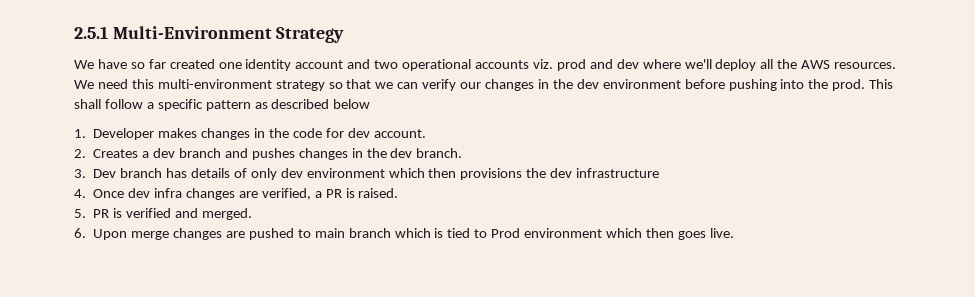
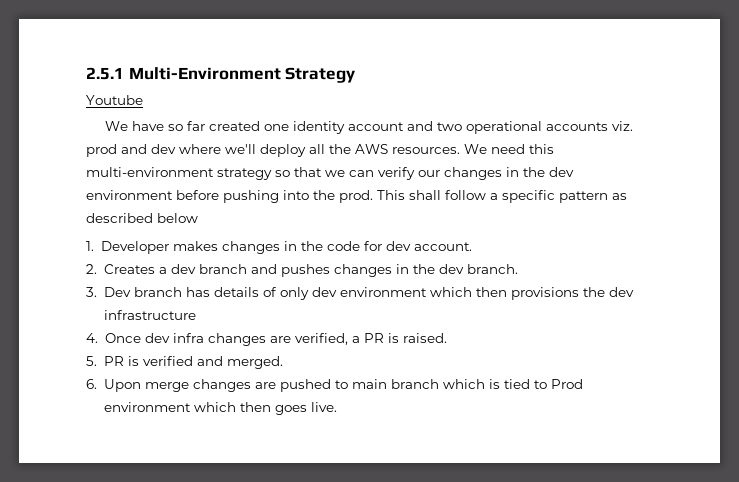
+ Youtube

